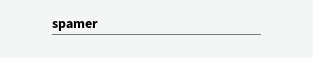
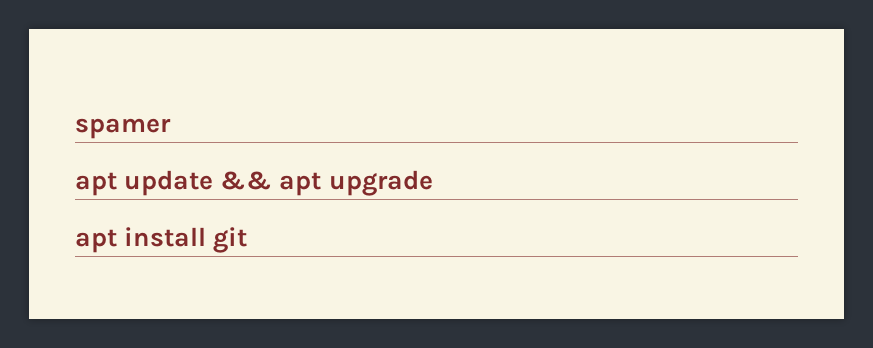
+ apt update && apt upgrade
+ apt install git

